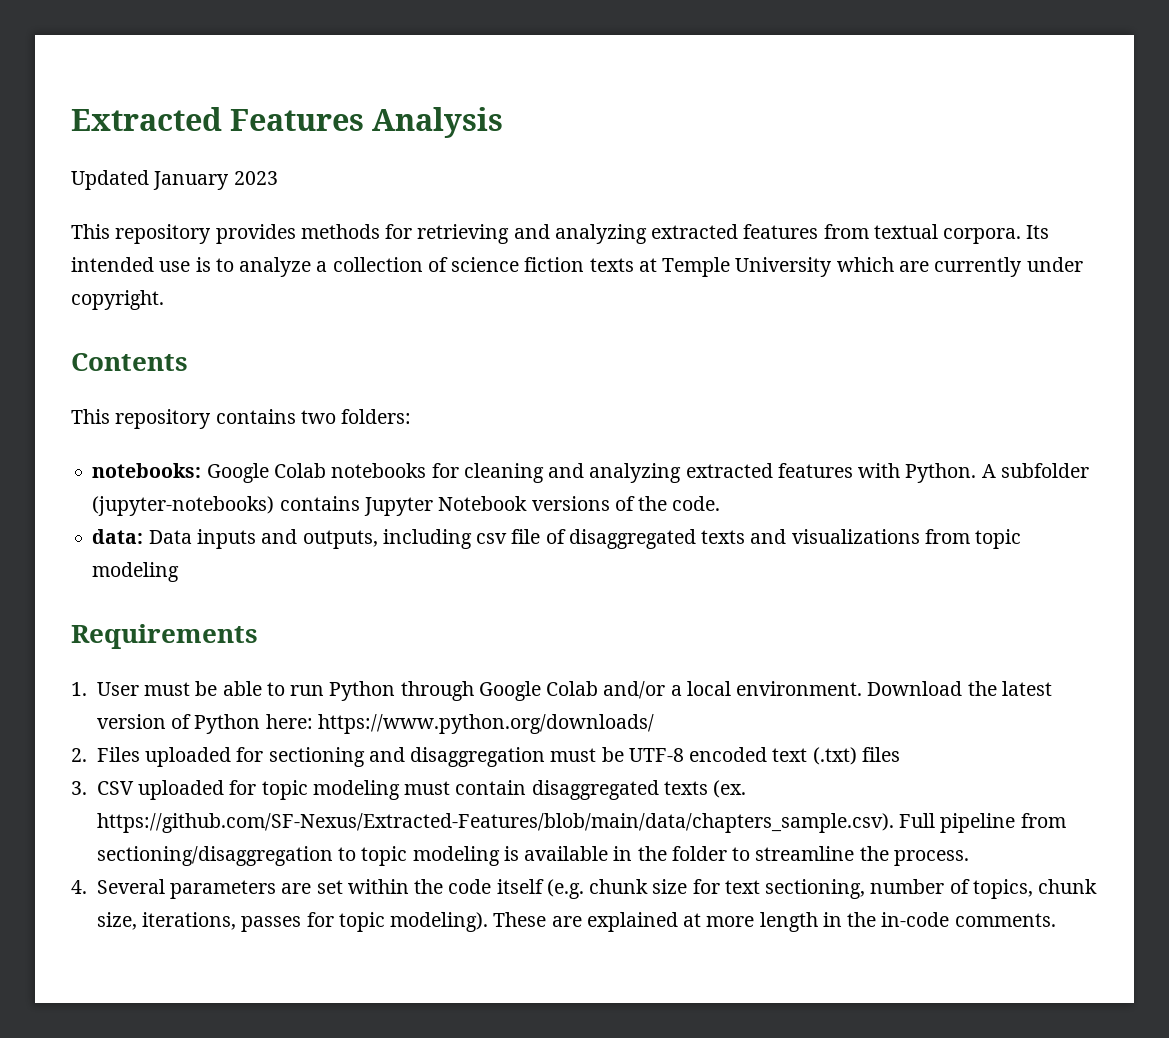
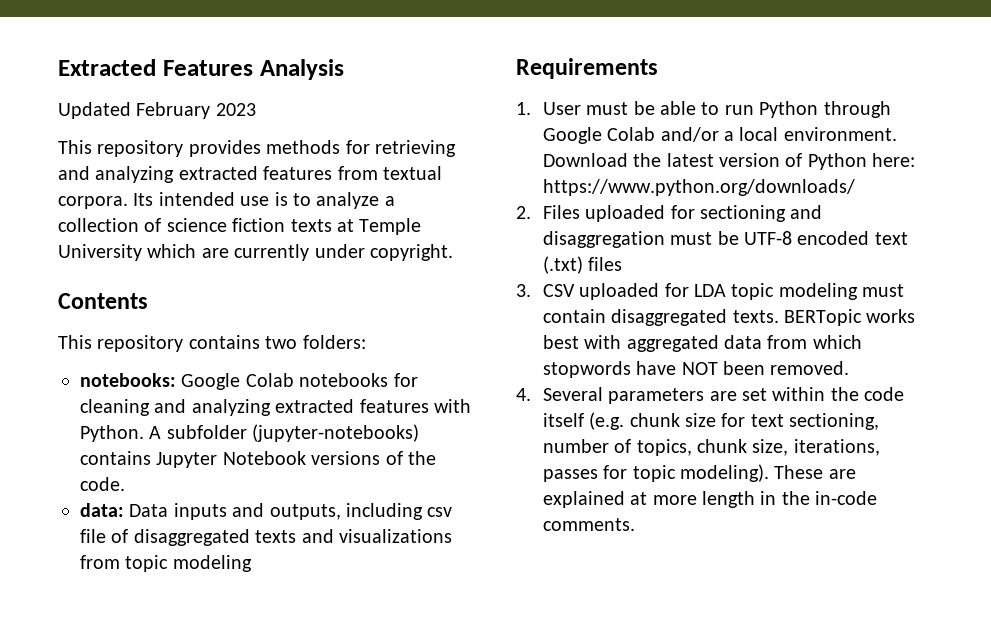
- Updated January 2023
+ Updated February 2023
- 3. CSV uploaded for topic modeling must contain disaggregated texts (ex. https://github.com/SF-Nexus/Extracted-Features/blob/main/data/chapters_sample.csv). Full pipeline from sectioning/disaggregation to topic modeling is available in the folder to streamline the process.
+ 3. CSV uploaded for LDA topic modeling must contain disaggregated texts. BERTopic works best with aggregated data from which stopwords have NOT been removed.

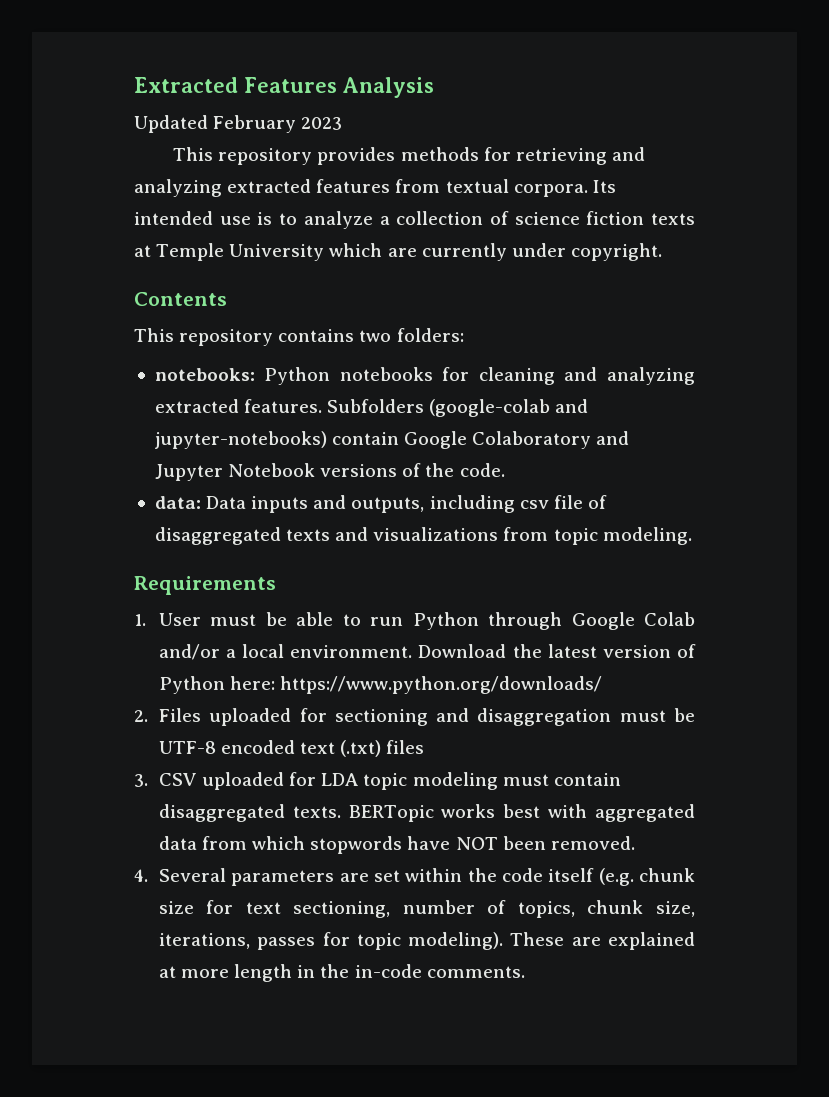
- notebooks: Google Colab notebooks for cleaning and analyzing extracted features with Python. A subfolder (jupyter-notebooks) contains Jupyter Notebook versions of the code.
+ notebooks: Python notebooks for cleaning and analyzing extracted features. Subfolders (google-colab and jupyter-notebooks) contain Google Colaboratory and Jupyter Notebook versions of the code.
- data: Data inputs and outputs, including csv file of disaggregated texts and visualizations from topic modeling
+ data: Data inputs and outputs, including csv file of disaggregated texts and visualizations from topic modeling.

